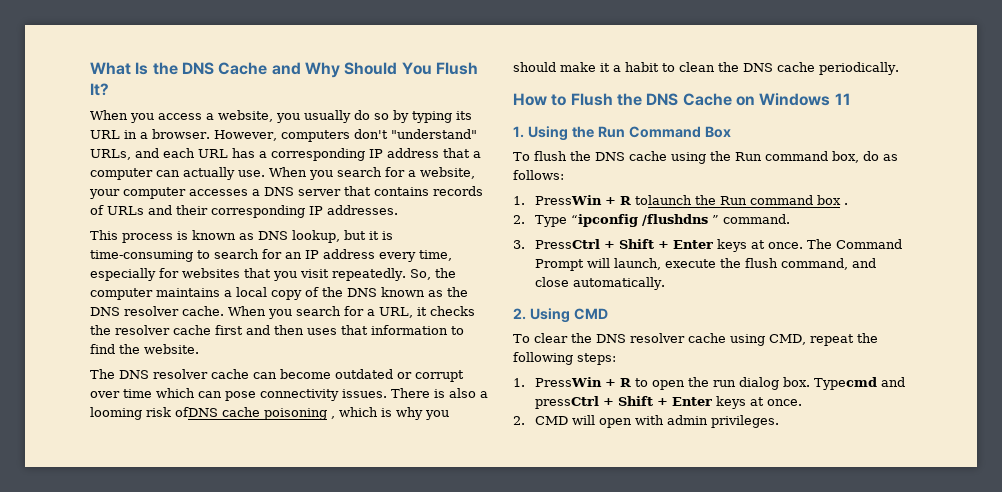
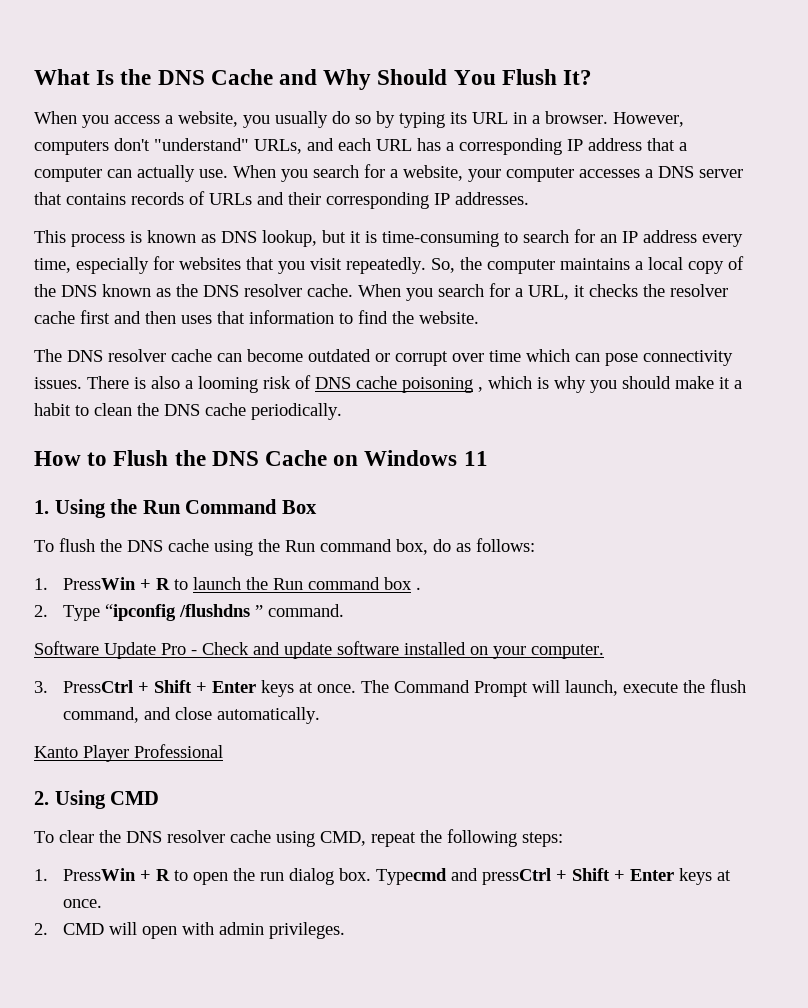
- There is also a looming risk ofDNS cache poisoning , which is why you should make it a habit to clean the DNS cache periodically.
+ There is also a looming risk of DNS cache poisoning , which is why you should make it a habit to clean the DNS cache periodically.
- 1. PressWin + R tolaunch the Run command box .
+ 1. PressWin + R to launch the Run command box .
+ Software Update Pro - Check and update software installed on your computer.
+ Kanto Player Professional

